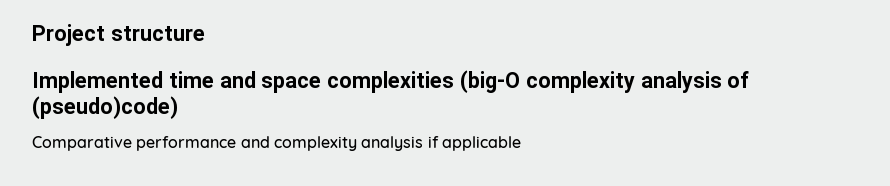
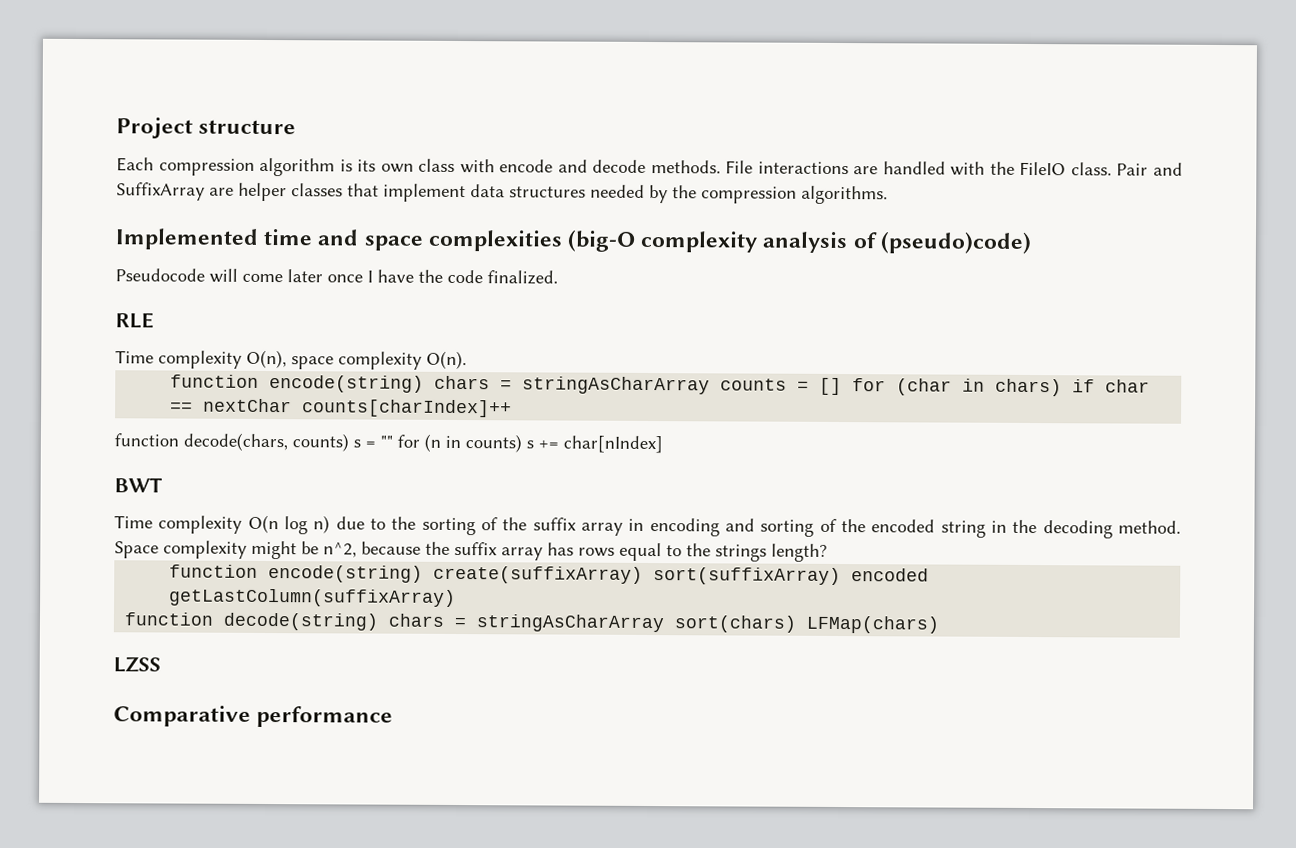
+ Each compression algorithm is its own class with encode and decode methods. File interactions are handled with the FileIO class. Pair and SuffixArray are helper classes that implement data structures needed by the compression algorithms.
- Comparative performance and complexity analysis if applicable
+ Pseudocode will come later once I have the code finalized.
+ RLE
+ Time complexity O(n), space complexity O(n).
+ function encode(string) chars = stringAsCharArray counts = [] for (char in chars) if char == nextChar counts[charIndex]++
+ function decode(chars, counts) s = "" for (n in counts) s += char[nIndex]
+ BWT
+ Time complexity O(n log n) due to the sorting of the suffix array in encoding and sorting of the encoded string in the decoding method. Space complexity might be n^2, because the suffix array has rows equal to the strings length?
+ function encode(string) create(suffixArray) sort(suffixArray) encoded getLastColumn(suffixArray)
+ function decode(string) chars = stringAsCharArray sort(chars) LFMap(chars)
+ LZSS
+ Comparative performance

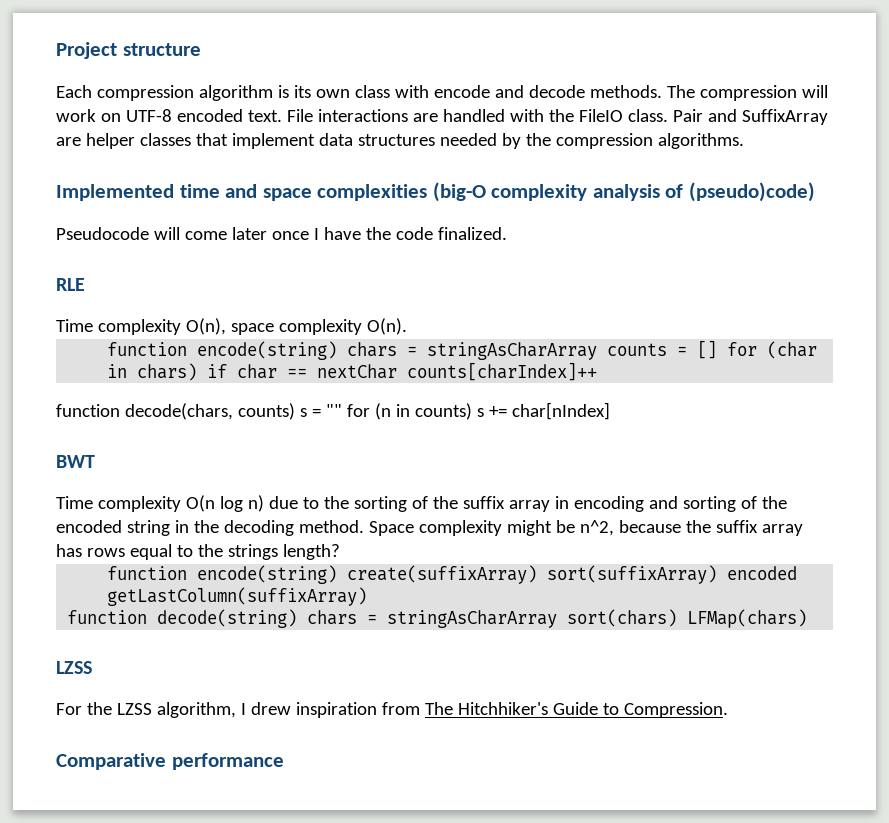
+ The compression will work on UTF-8 encoded text.
+ For the LZSS algorithm, I drew inspiration from The Hitchhiker's Guide to Compression.

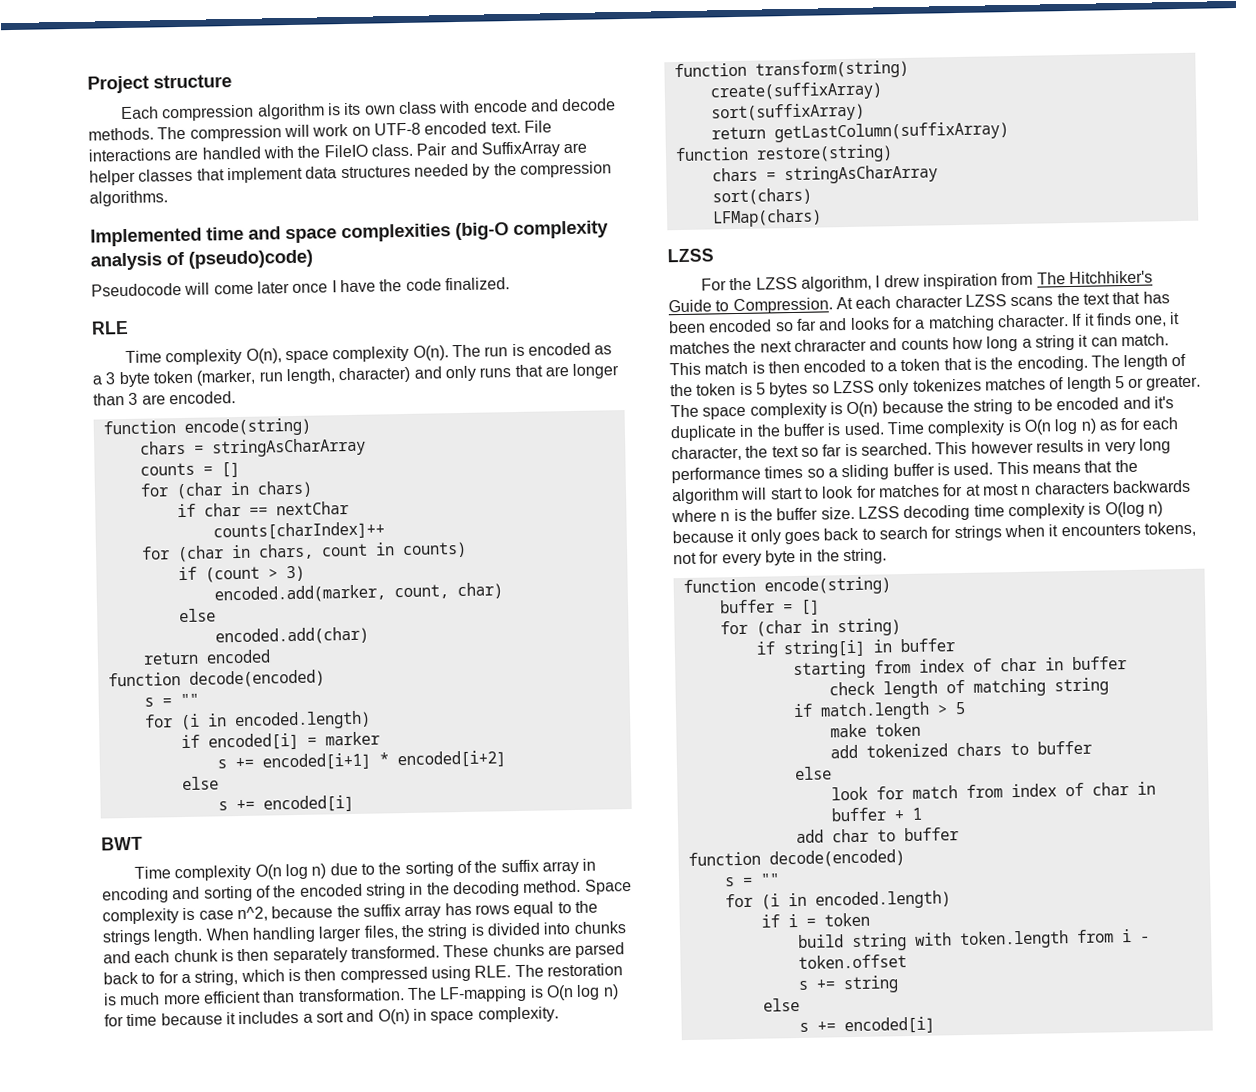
- Time complexity O(n), space complexity O(n).
- function encode(string) chars = stringAsCharArray counts = [] for (char in chars) if char == nextChar counts[charIndex]++
+ Time complexity O(n), space complexity O(n). The run is encoded as a 3 byte token (marker, run length, character) and only runs that are longer than 3 are encoded.
+ function encode(string)
+ chars = stringAsCharArray
+ counts = []
+ for (char in chars)
+ if char == nextChar
+ counts[charIndex]++
- function decode(chars, counts) s = "" for (n in counts) s += char[nIndex]
+ for (char in chars, count in counts)
+ if (count > 3)
+ encoded.add(marker, count, char)
+ else
+ encoded.add(char)
+ return encoded
+ function decode(encoded)
+ s = ""
+ for (i in encoded.length)
+ if encoded[i] = marker
+ s += encoded[i+1] * encoded[i+2]
+ else
+ s += encoded[i]
- Space complexity might be n^2, because the suffix array has rows equal to the strings length?
- function encode(string) create(suffixArray) sort(suffixArray) encoded getLastColumn(suffixArray)
+ Space complexity is case n^2, because the suffix array has rows equal to the strings length. When handling larger files, the string is divided into chunks and each chunk is then separately transformed. These chunks are parsed back to for a string, which is then compressed using RLE. The restoration is much more efficient than transformation. The LF-mapping is O(n log n) for time because it includes a sort and O(n) in space complexity.
+ function transform(string)
+ create(suffixArray)
+ sort(suffixArray)
+ return getLastColumn(suffixArray)
- function decode(string) chars = stringAsCharArray sort(chars) LFMap(chars)
+ function restore(string)
+ chars = stringAsCharArray
+ sort(chars)
+ LFMap(chars)
- For the LZSS algorithm, I drew inspiration from The Hitchhiker's Guide to Compression.
- Comparative performance
+ For the LZSS algorithm, I drew inspiration from The Hitchhiker's Guide to Compression. At each character LZSS scans the text that has been encoded so far and looks for a matching character. If it finds one, it matches the next chraracter and counts how long a string it can match. This match is then encoded to a token that is the encoding. The length of the token is 5 bytes so LZSS only tokenizes matches of length 5 or greater. The space complexity is O(n) because the string to be encoded and it's duplicate in the buffer is used. Time complexity is O(n log n) as for each character, the text so far is searched. This however results in very long performance times so a sliding buffer is used. This means that the algorithm will start to look for matches for at most n characters backwards where n is the buffer size. LZSS decoding time complexity is O(log n) because it only goes back to search for strings when it encounters tokens, not for every byte in the string.
+ function encode(string)
+ buffer = []
+ for (char in string)
+ if string[i] in buffer
+ starting from index of char in buffer
+ check length of matching string
+ if match.length > 5
+ make token
+ add tokenized chars to buffer
+ else
+ look for match from index of char in buffer + 1
+ add char to buffer
+ function decode(encoded)
+ s = ""
+ for (i in encoded.length)
+ if i = token
+ build string with token.length from i - token.offset
+ s += string
+ else
+ s += encoded[i]

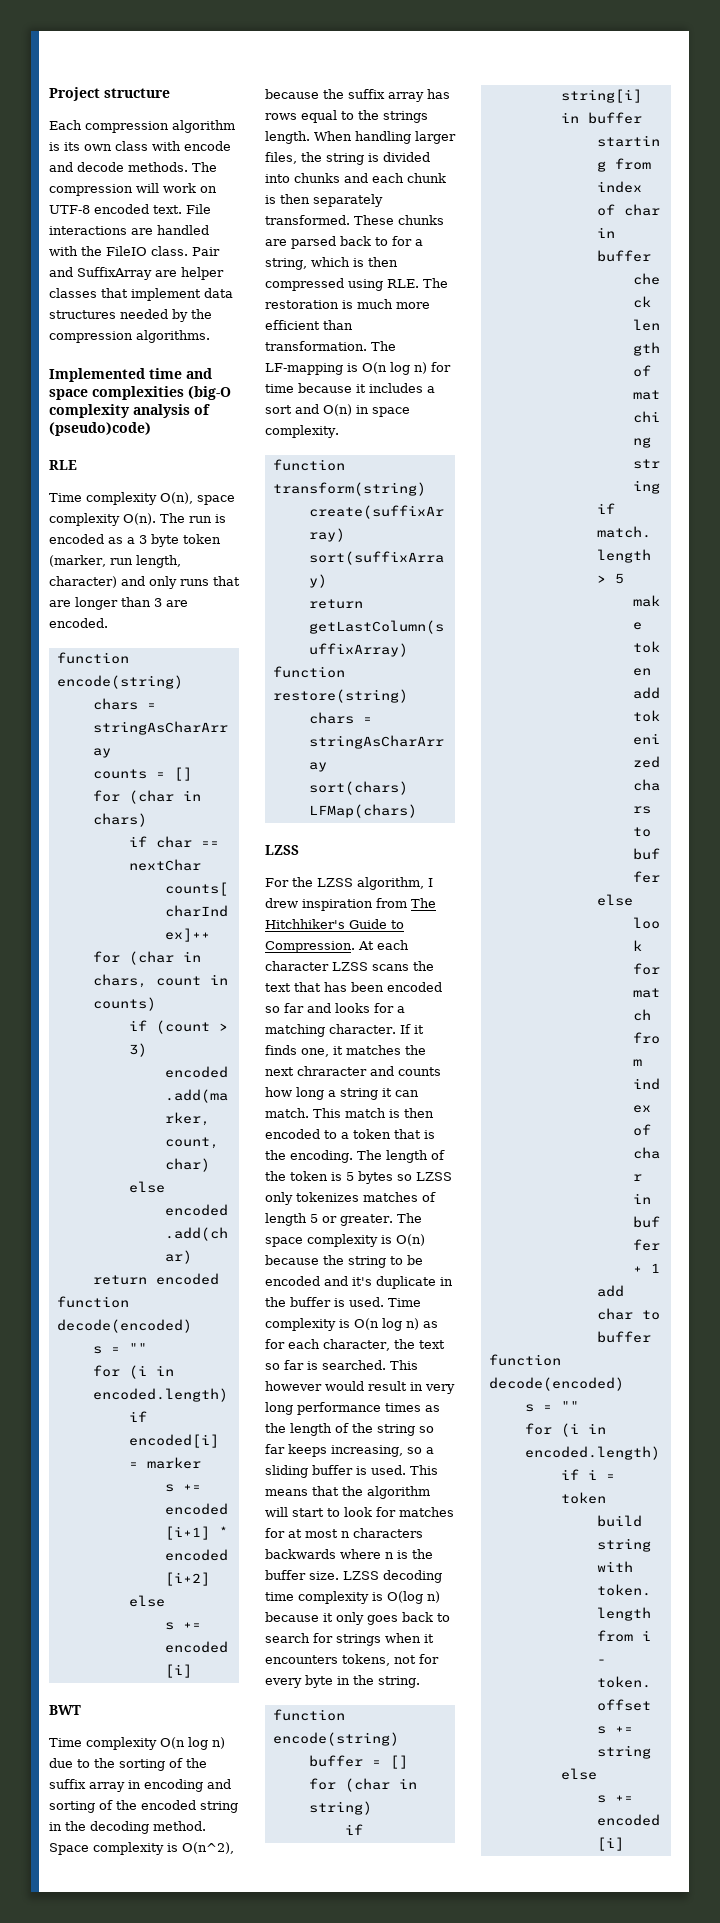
- Pseudocode will come later once I have the code finalized.
- Space complexity is case n^2, because the suffix array has rows equal to the strings length.
+ Space complexity is O(n^2), because the suffix array has rows equal to the strings length.
- This however results in very long performance times so a sliding buffer is used.
+ This however would result in very long performance times as the length of the string so far keeps increasing, so a sliding buffer is used.

